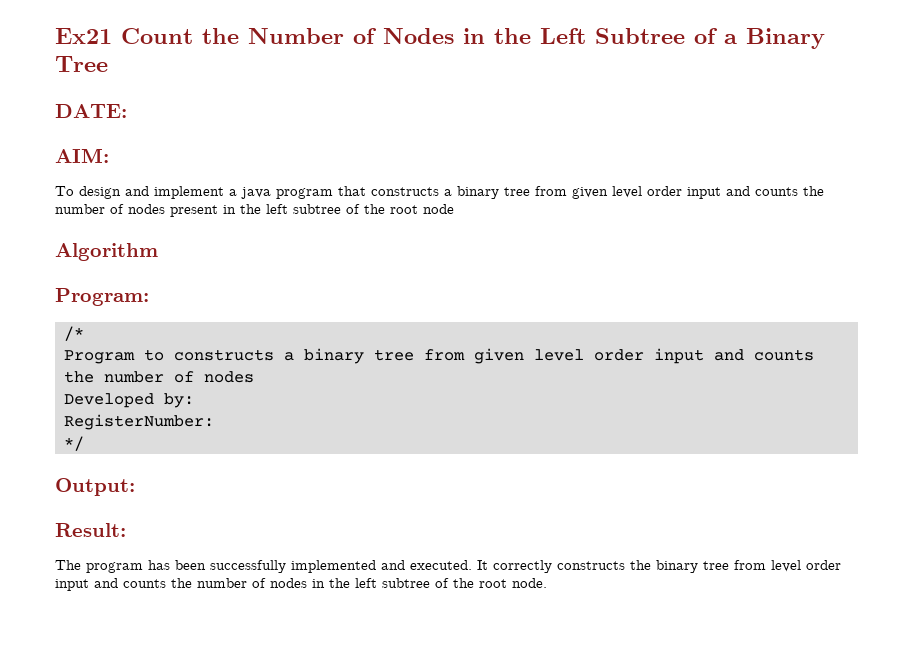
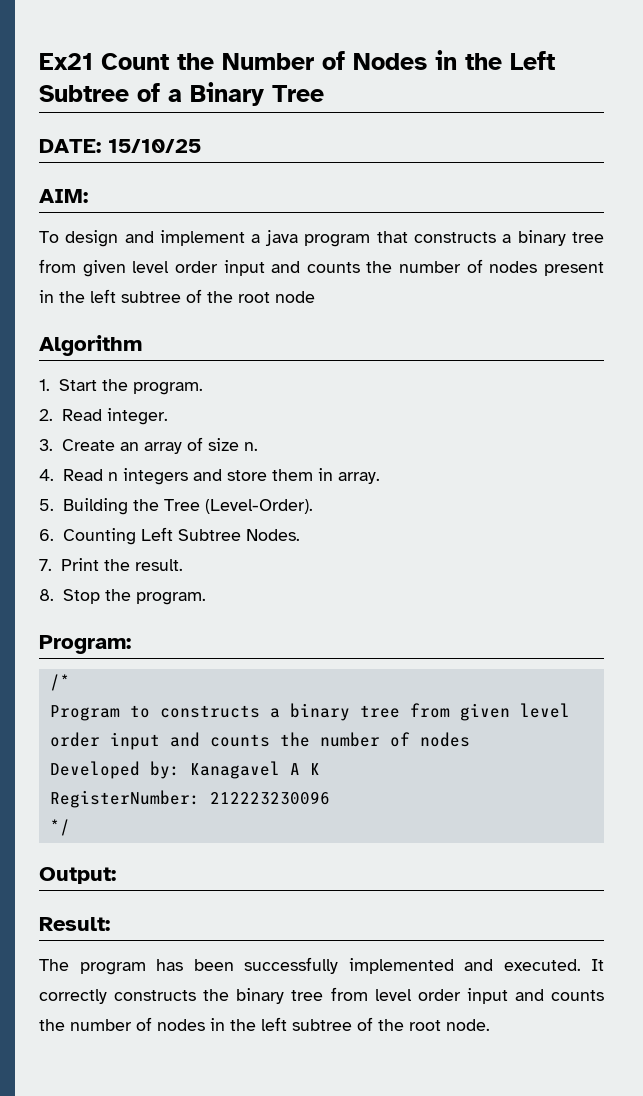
- DATE:
+ DATE: 15/10/25
+ 1. Start the program.
+ 2. Read integer.
+ 3. Create an array of size n.
+ 4. Read n integers and store them in array.
+ 5. Building the Tree (Level-Order).
+ 6. Counting Left Subtree Nodes.
+ 7. Print the result.
+ 8. Stop the program.
- Developed by:
+ Developed by: Kanagavel A K
- RegisterNumber:
+ RegisterNumber: 212223230096

